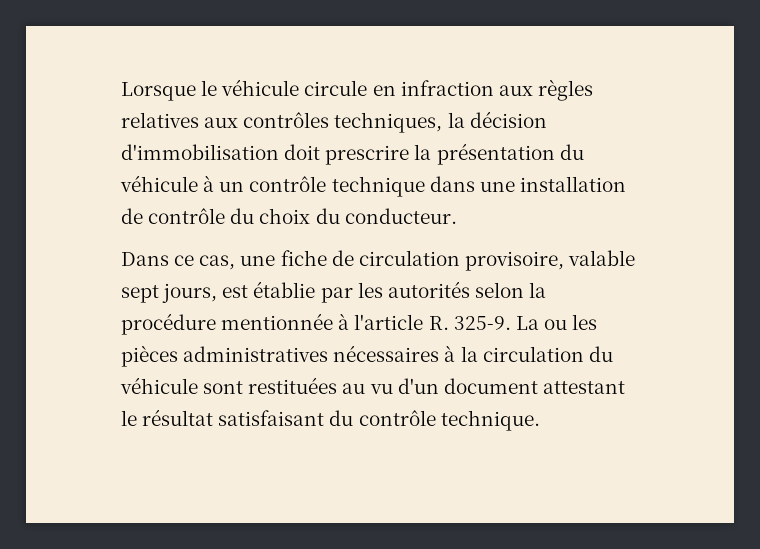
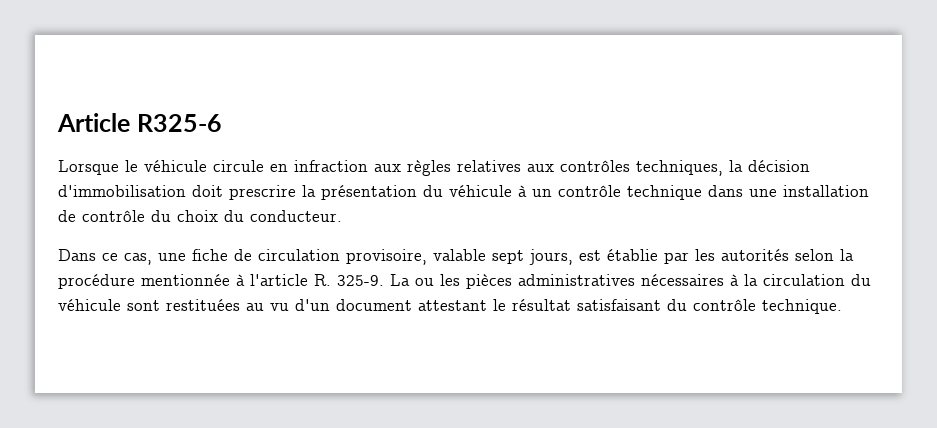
+ Article R325-6

